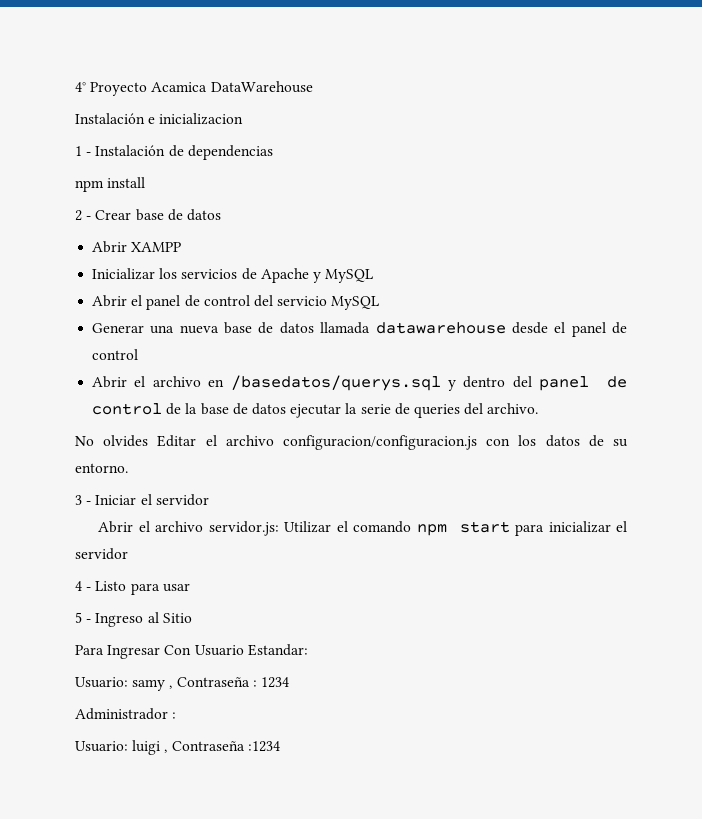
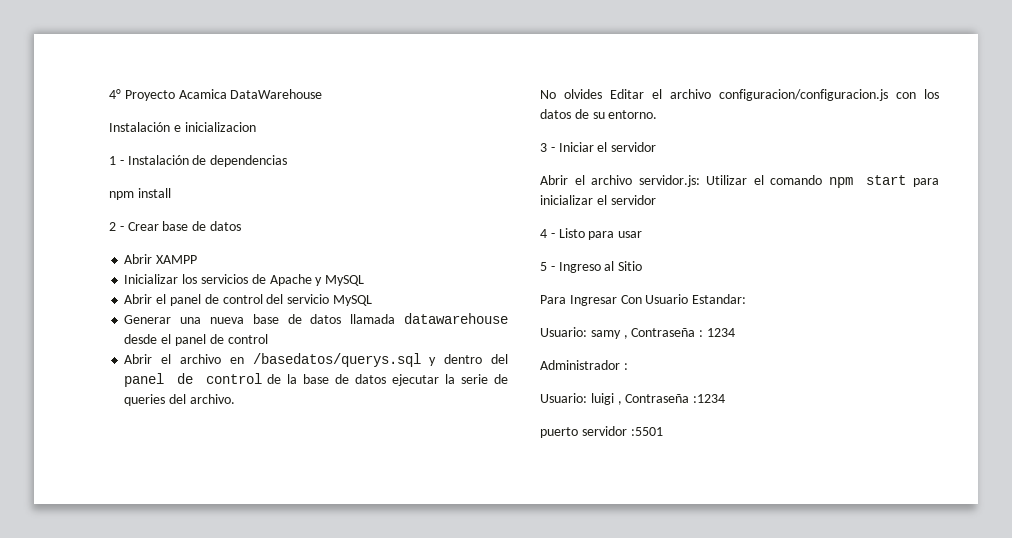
+ puerto servidor :5501

